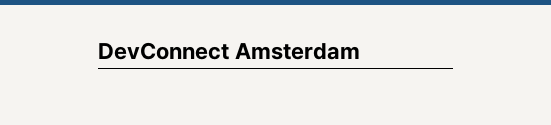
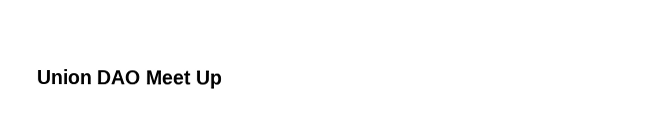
- DevConnect Amsterdam
+ Union DAO Meet Up

